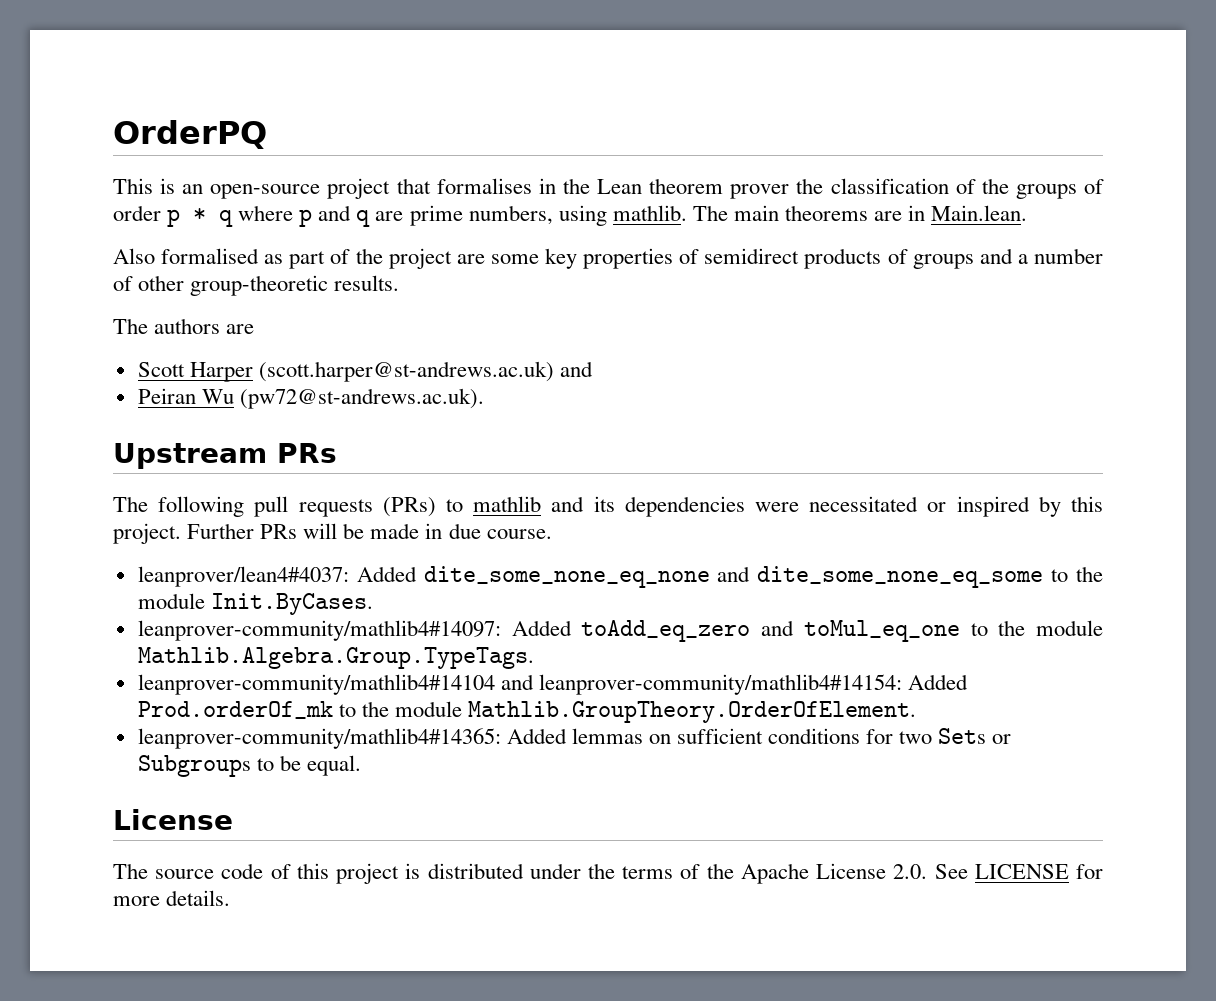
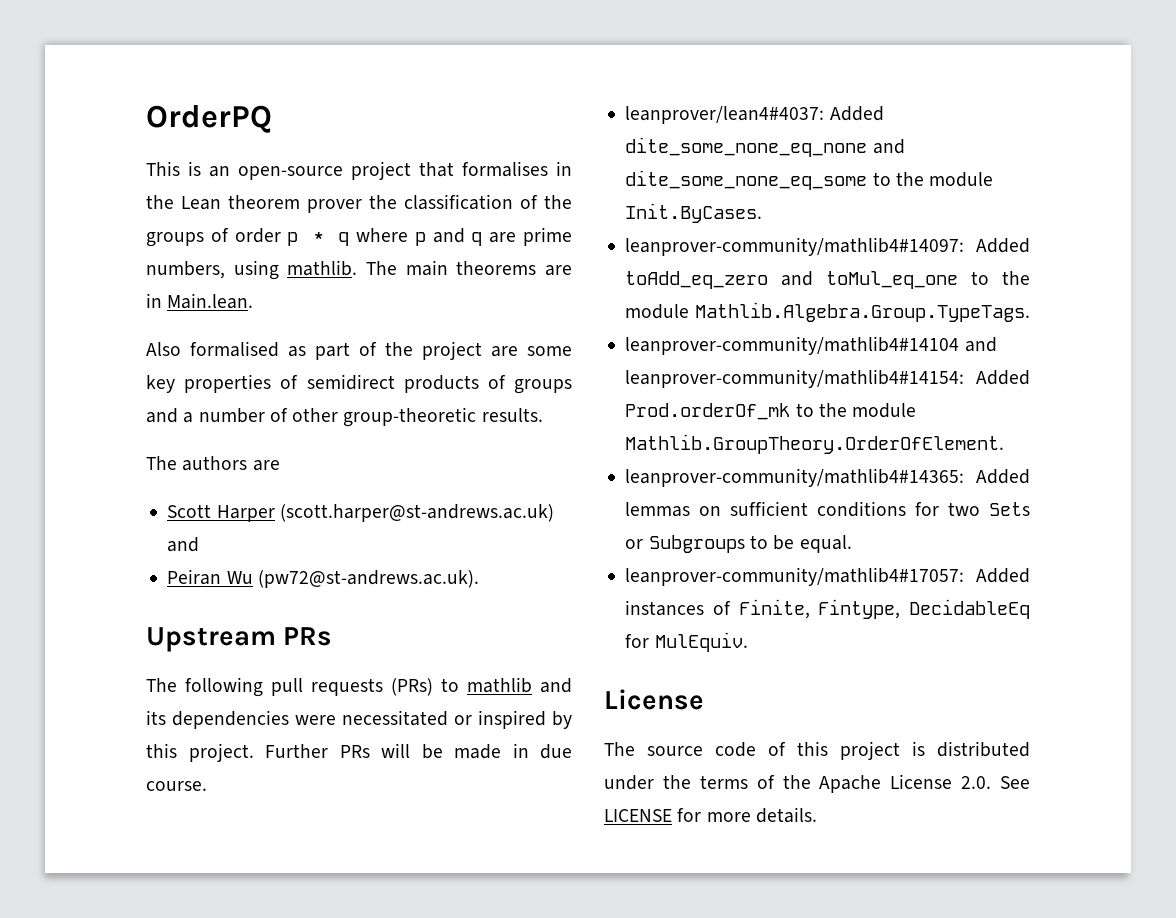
+ leanprover-community/mathlib4#17057: Added instances of Finite, Fintype, DecidableEq for MulEquiv.

